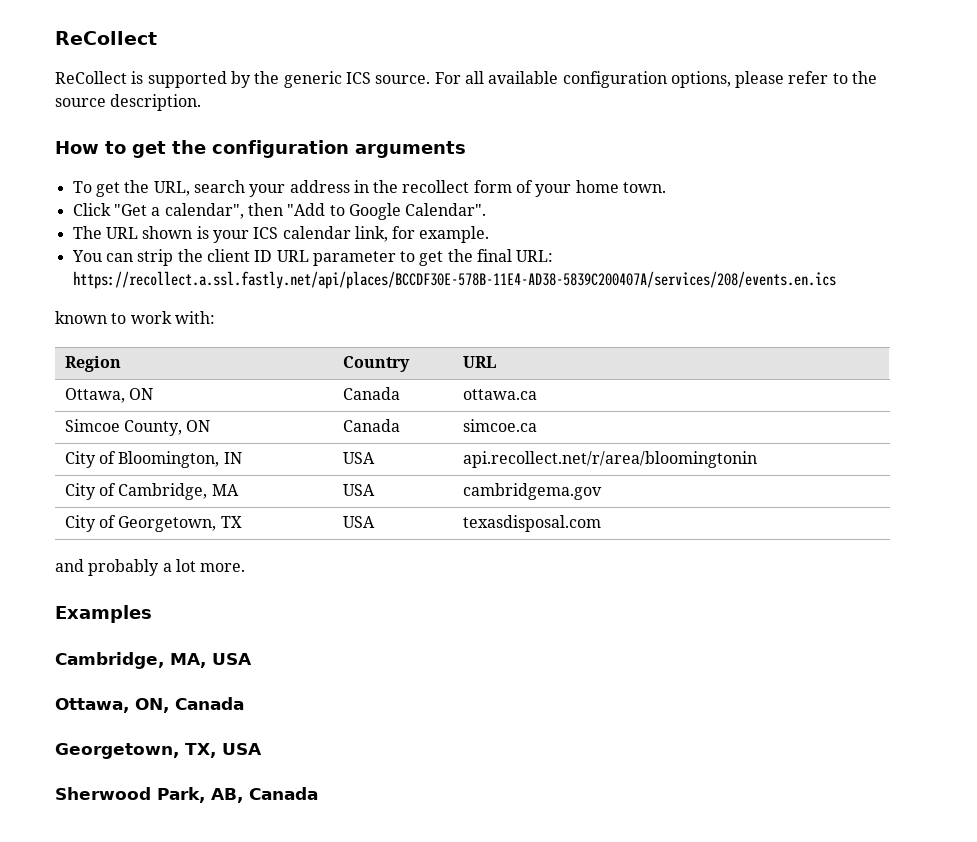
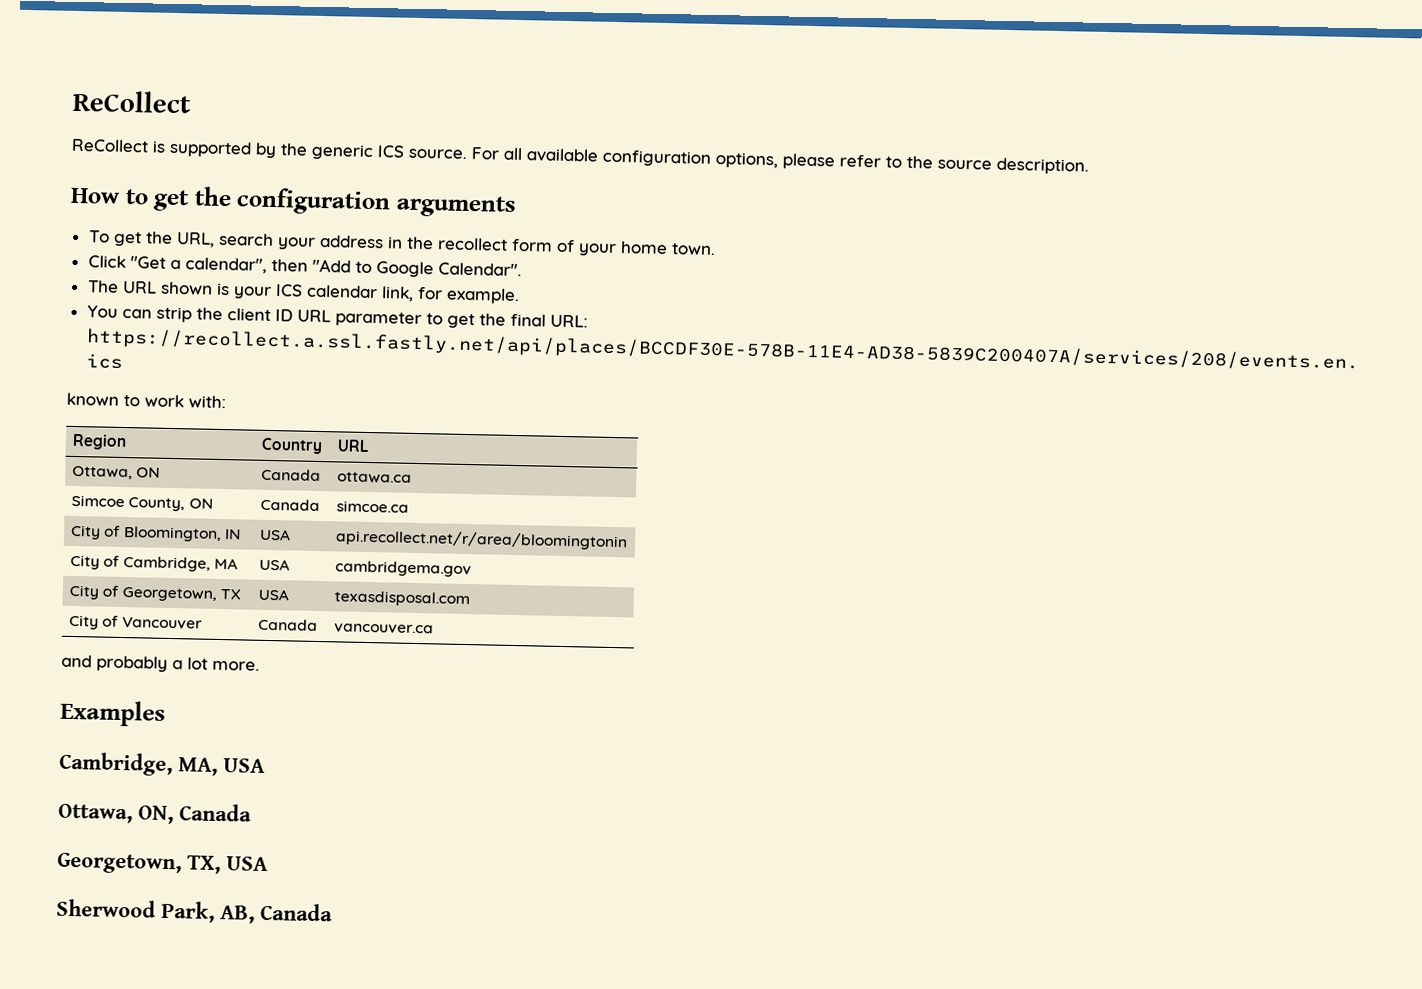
+ City of Vancouver | Canada | vancouver.ca

